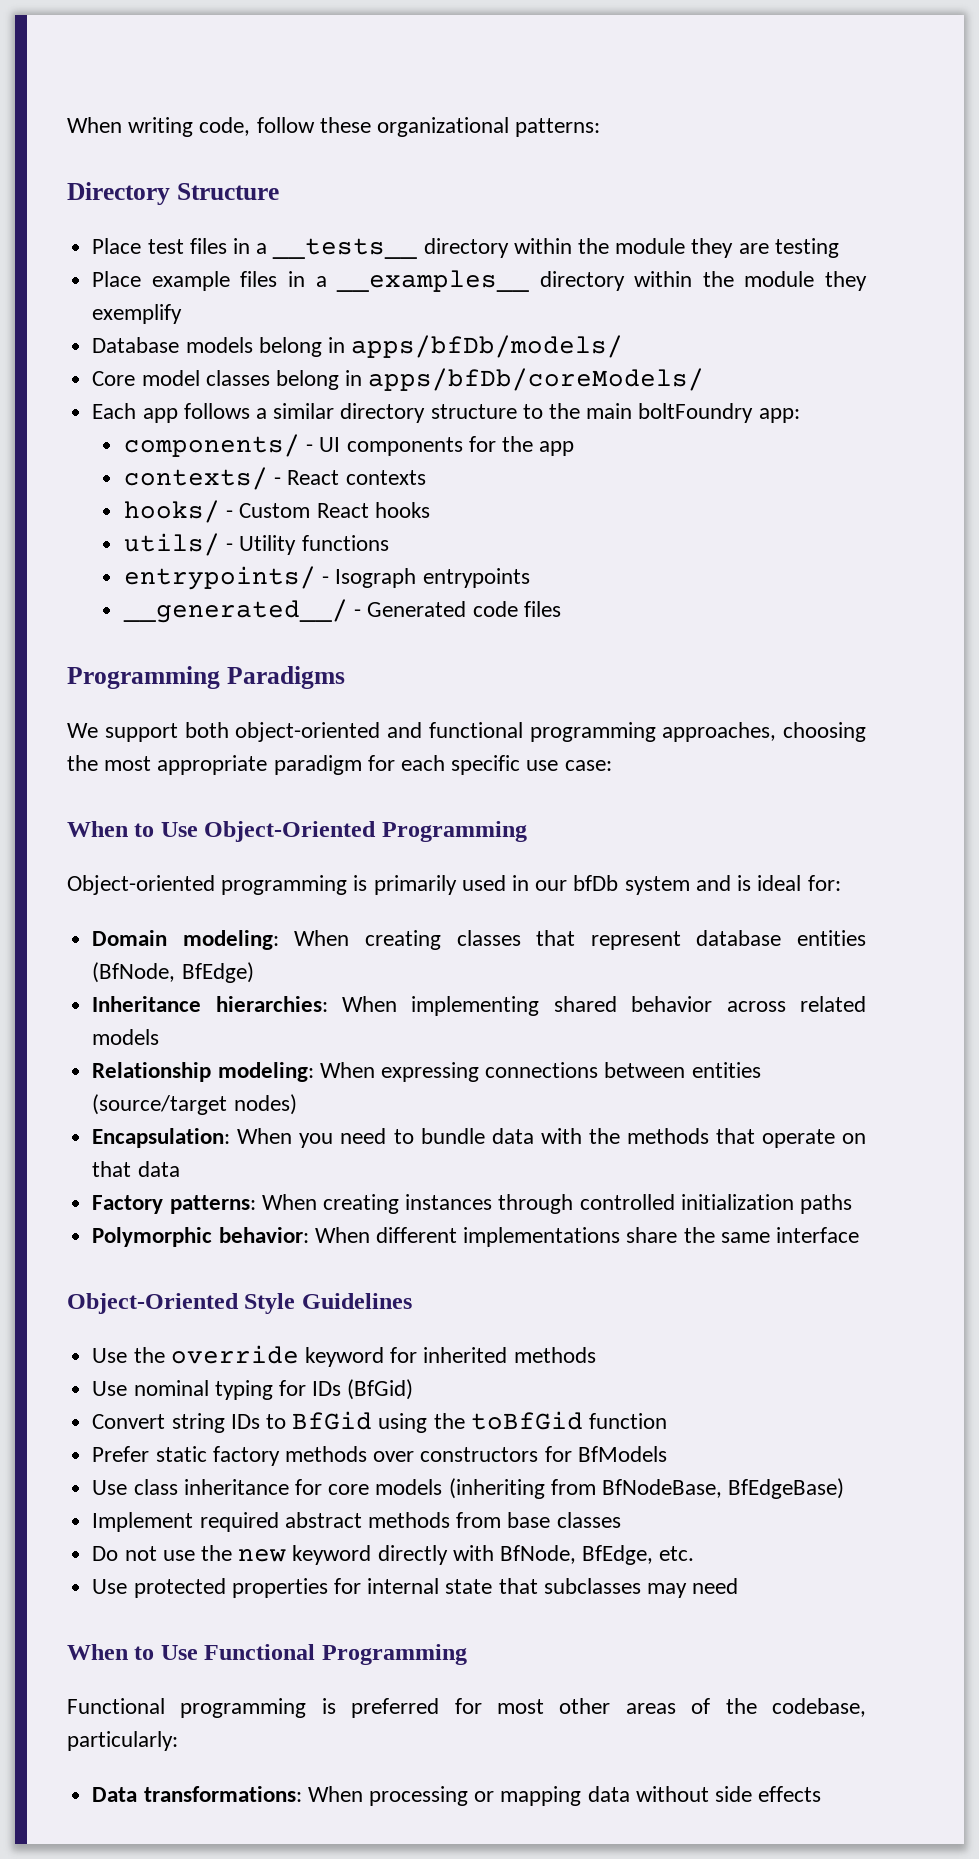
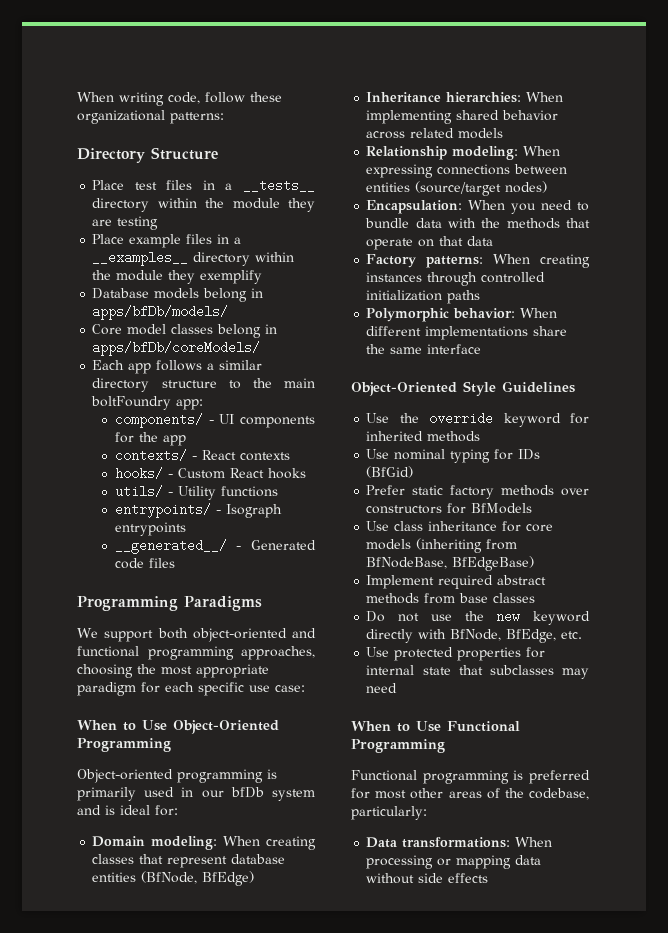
- Convert string IDs to BfGid using the toBfGid function

